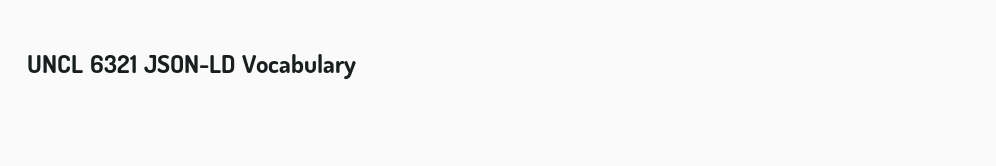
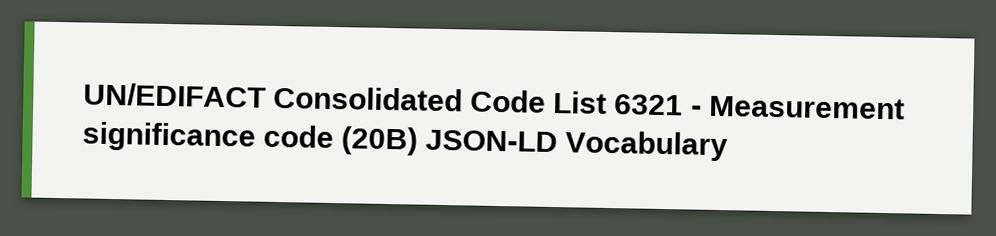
- UNCL 6321 JSON-LD Vocabulary
+ UN/EDIFACT Consolidated Code List 6321 - Measurement significance code (20B) JSON-LD Vocabulary

